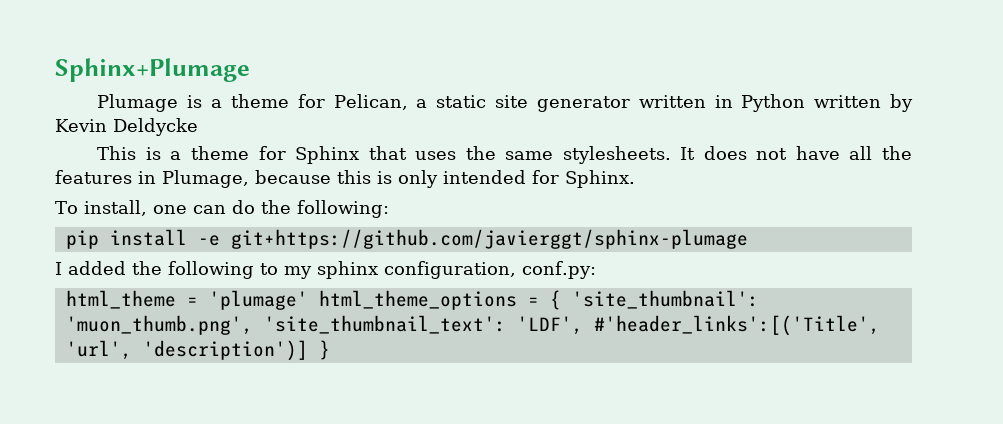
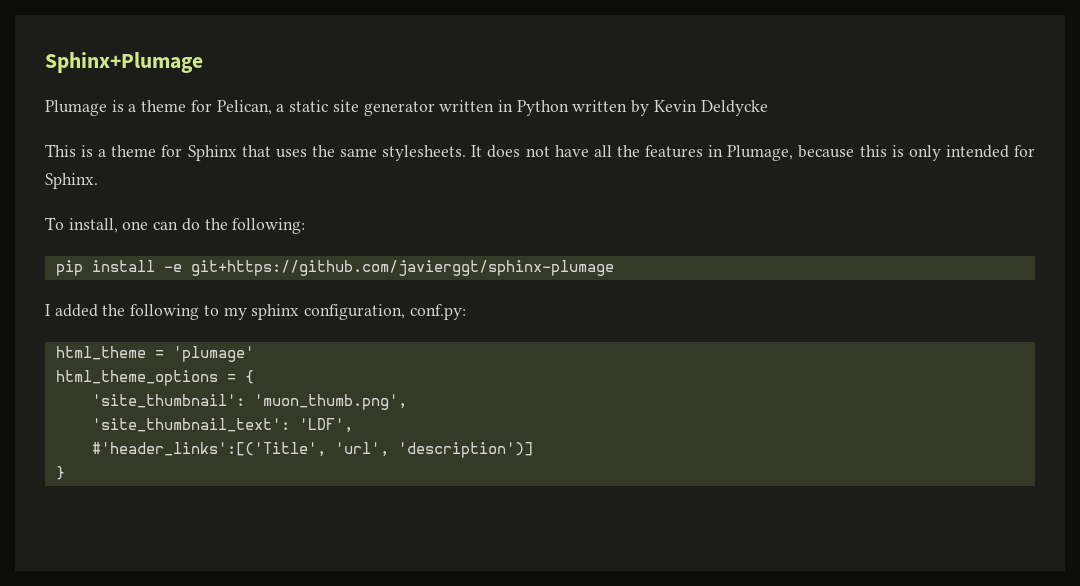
- html_theme = 'plumage' html_theme_options = { 'site_thumbnail': 'muon_thumb.png', 'site_thumbnail_text': 'LDF', #'header_links':[('Title', 'url', 'description')] }
+ html_theme = 'plumage'
+ html_theme_options = {
+ 'site_thumbnail': 'muon_thumb.png',
+ 'site_thumbnail_text': 'LDF',
+ #'header_links':[('Title', 'url', 'description')]
+ }

